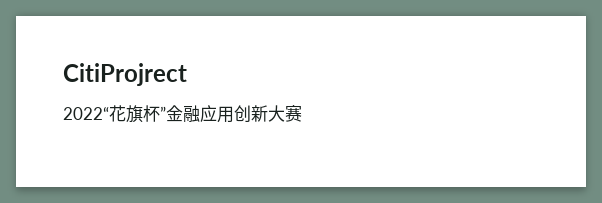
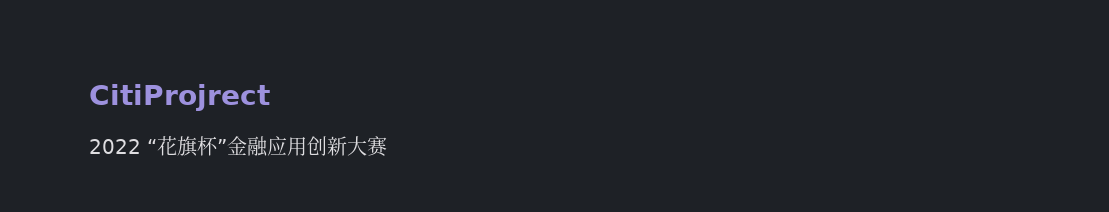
- 2022“花旗杯”金融应用创新大赛
+ 2022 “花旗杯”金融应用创新大赛

